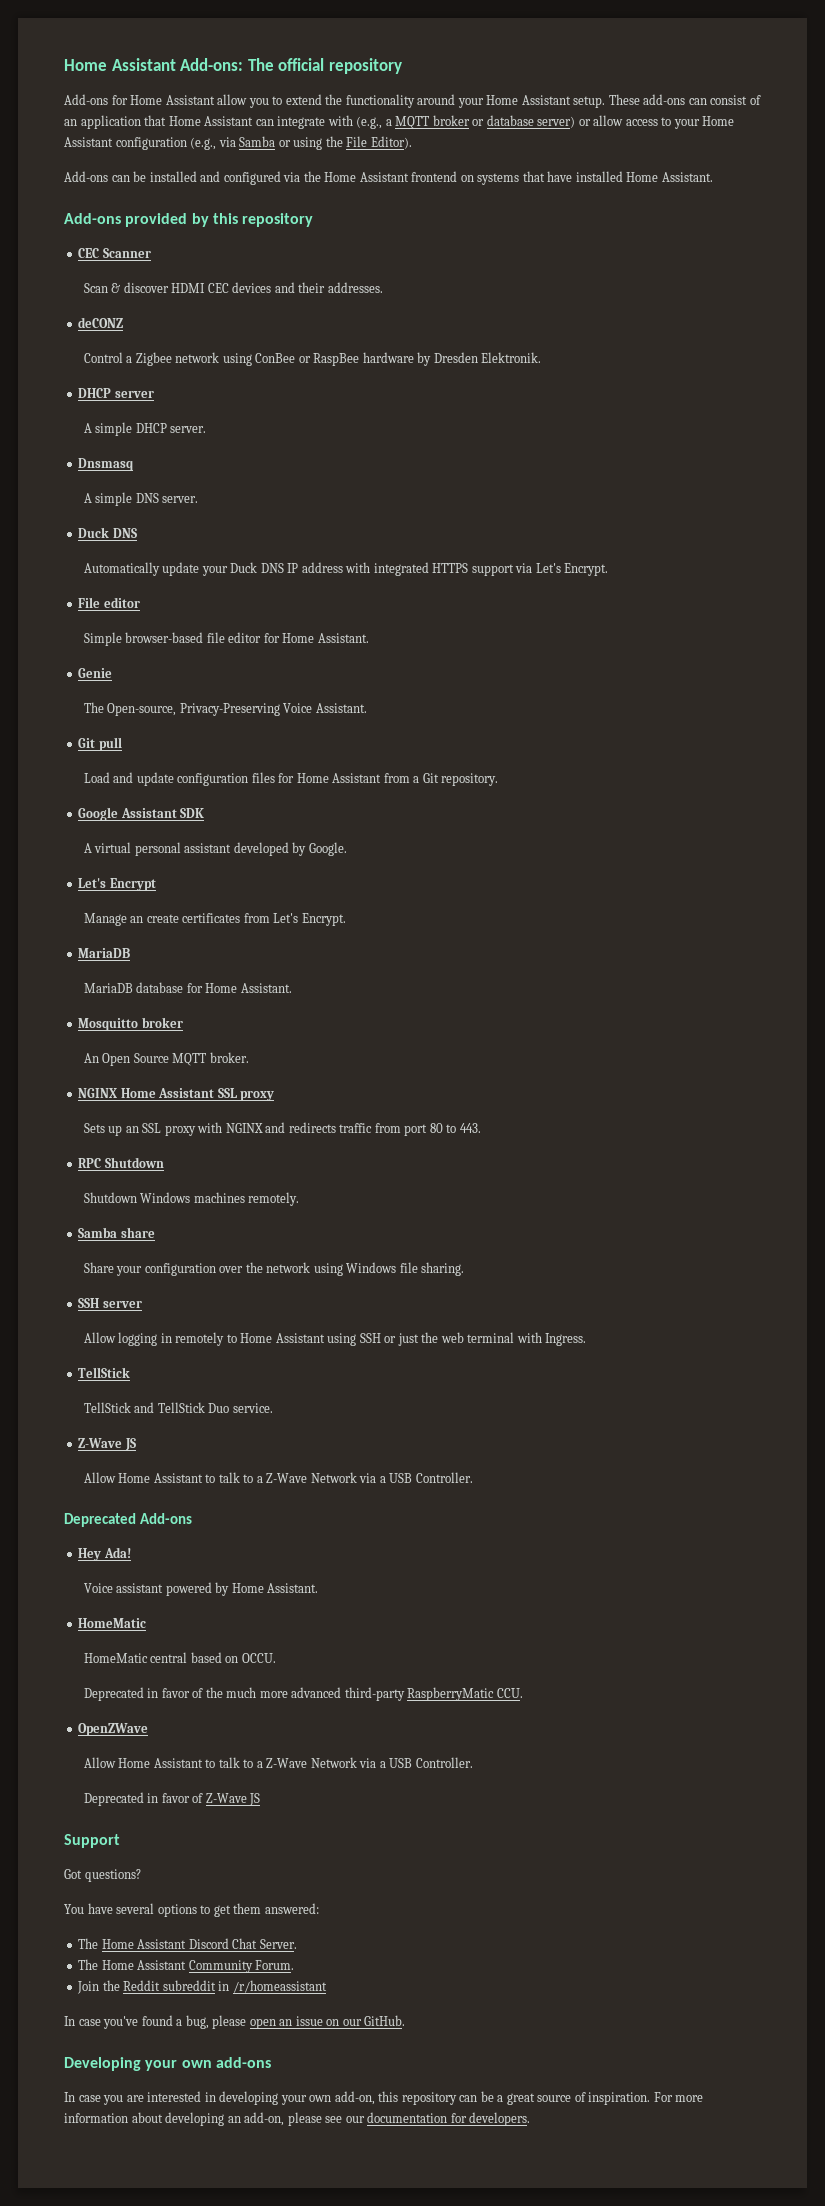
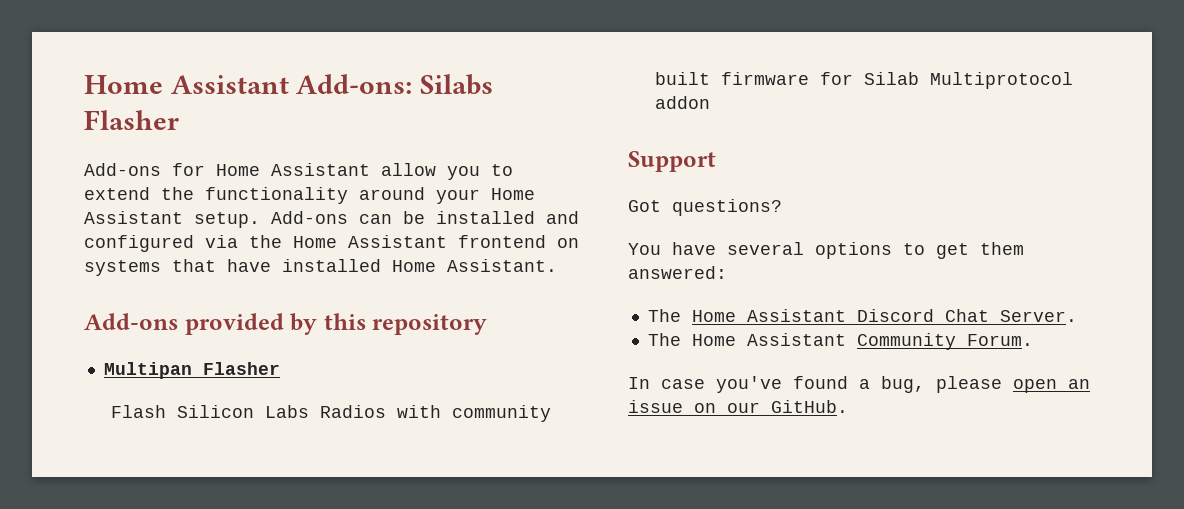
- Home Assistant Add-ons: The official repository
+ Home Assistant Add-ons: Silabs Flasher
- Add-ons for Home Assistant allow you to extend the functionality around your Home Assistant setup. These add-ons can consist of an application that Home Assistant can integrate with (e.g., a MQTT broker or database server) or allow access to your Home Assistant configuration (e.g., via Samba or using the File Editor).
- Add-ons can be installed and configured via the Home Assistant frontend on systems that have installed Home Assistant.
+ Add-ons for Home Assistant allow you to extend the functionality around your Home Assistant setup. Add-ons can be installed and configured via the Home Assistant frontend on systems that have installed Home Assistant.
- CEC Scanner
- Scan & discover HDMI CEC devices and their addresses.
- deCONZ
- Control a Zigbee network using ConBee or RaspBee hardware by Dresden Elektronik.
- DHCP server
- A simple DHCP server.
- Dnsmasq
- A simple DNS server.
- Duck DNS
- Automatically update your Duck DNS IP address with integrated HTTPS support via Let's Encrypt.
- File editor
- Simple browser-based file editor for Home Assistant.
- Genie
- The Open-source, Privacy-Preserving Voice Assistant.
- Git pull
- Load and update configuration files for Home Assistant from a Git repository.
- Google Assistant SDK
- A virtual personal assistant developed by Google.
- Let's Encrypt
- Manage an create certificates from Let's Encrypt.
- MariaDB
- MariaDB database for Home Assistant.
- Mosquitto broker
- An Open Source MQTT broker.
- NGINX Home Assistant SSL proxy
- Sets up an SSL proxy with NGINX and redirects traffic from port 80 to 443.
- RPC Shutdown
- Shutdown Windows machines remotely.
- Samba share
- Share your configuration over the network using Windows file sharing.
- SSH server
- Allow logging in remotely to Home Assistant using SSH or just the web terminal with Ingress.
- TellStick
- TellStick and TellStick Duo service.
- Z-Wave JS
- Allow Home Assistant to talk to a Z-Wave Network via a USB Controller.
- Deprecated Add-ons
- Hey Ada!
- Voice assistant powered by Home Assistant.
- HomeMatic
- HomeMatic central based on OCCU.
- Deprecated in favor of the much more advanced third-party RaspberryMatic CCU.
- OpenZWave
- Allow Home Assistant to talk to a Z-Wave Network via a USB Controller.
- Deprecated in favor of Z-Wave JS
+ Multipan Flasher
+ Flash Silicon Labs Radios with community built firmware for Silab Multiprotocol addon
- Join the Reddit subreddit in /r/homeassistant
- Developing your own add-ons
- In case you are interested in developing your own add-on, this repository can be a great source of inspiration. For more information about developing an add-on, please see our documentation for developers.

